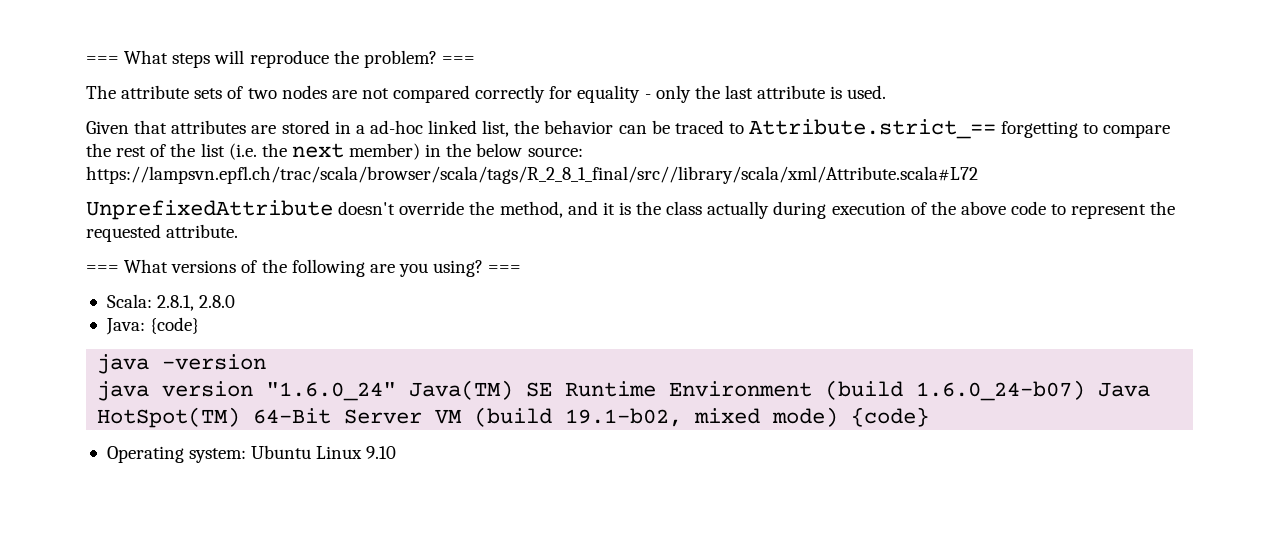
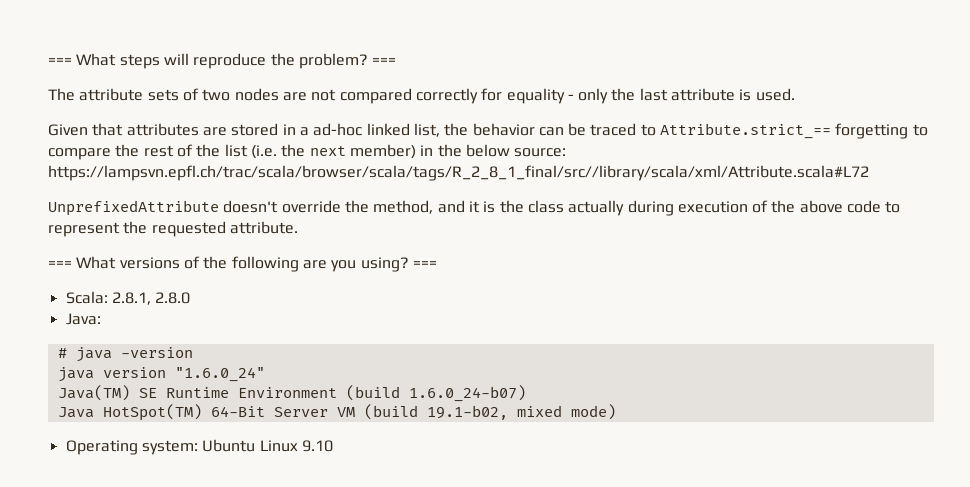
- Java: {code}
- java -version
+ Java:
+ # java -version
- java version "1.6.0_24" Java(TM) SE Runtime Environment (build 1.6.0_24-b07) Java HotSpot(TM) 64-Bit Server VM (build 19.1-b02, mixed mode) {code}
+ java version "1.6.0_24"
+ Java(TM) SE Runtime Environment (build 1.6.0_24-b07)
+ Java HotSpot(TM) 64-Bit Server VM (build 19.1-b02, mixed mode)

